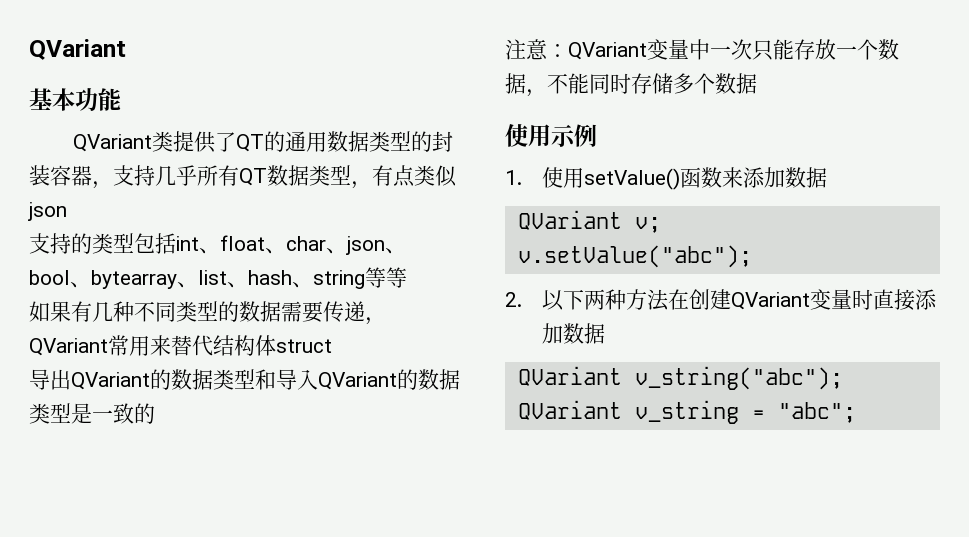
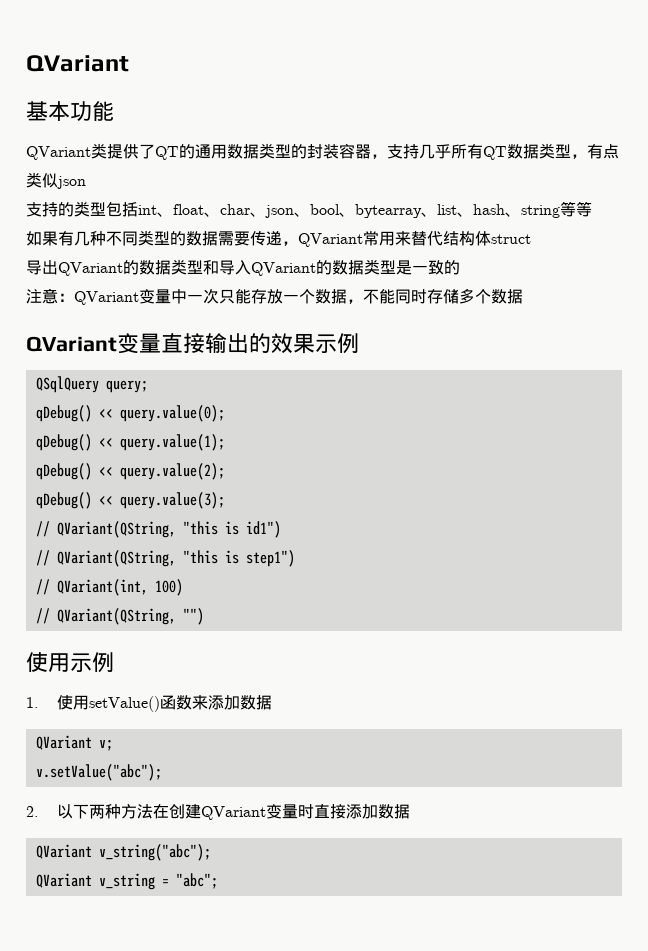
+ QVariant变量直接输出的效果示例
+ QSqlQuery query;
+ qDebug() << query.value(0);
+ qDebug() << query.value(1);
+ qDebug() << query.value(2);
+ qDebug() << query.value(3);
+ // QVariant(QString, "this is id1")
+ // QVariant(QString, "this is step1")
+ // QVariant(int, 100)
+ // QVariant(QString, "")

